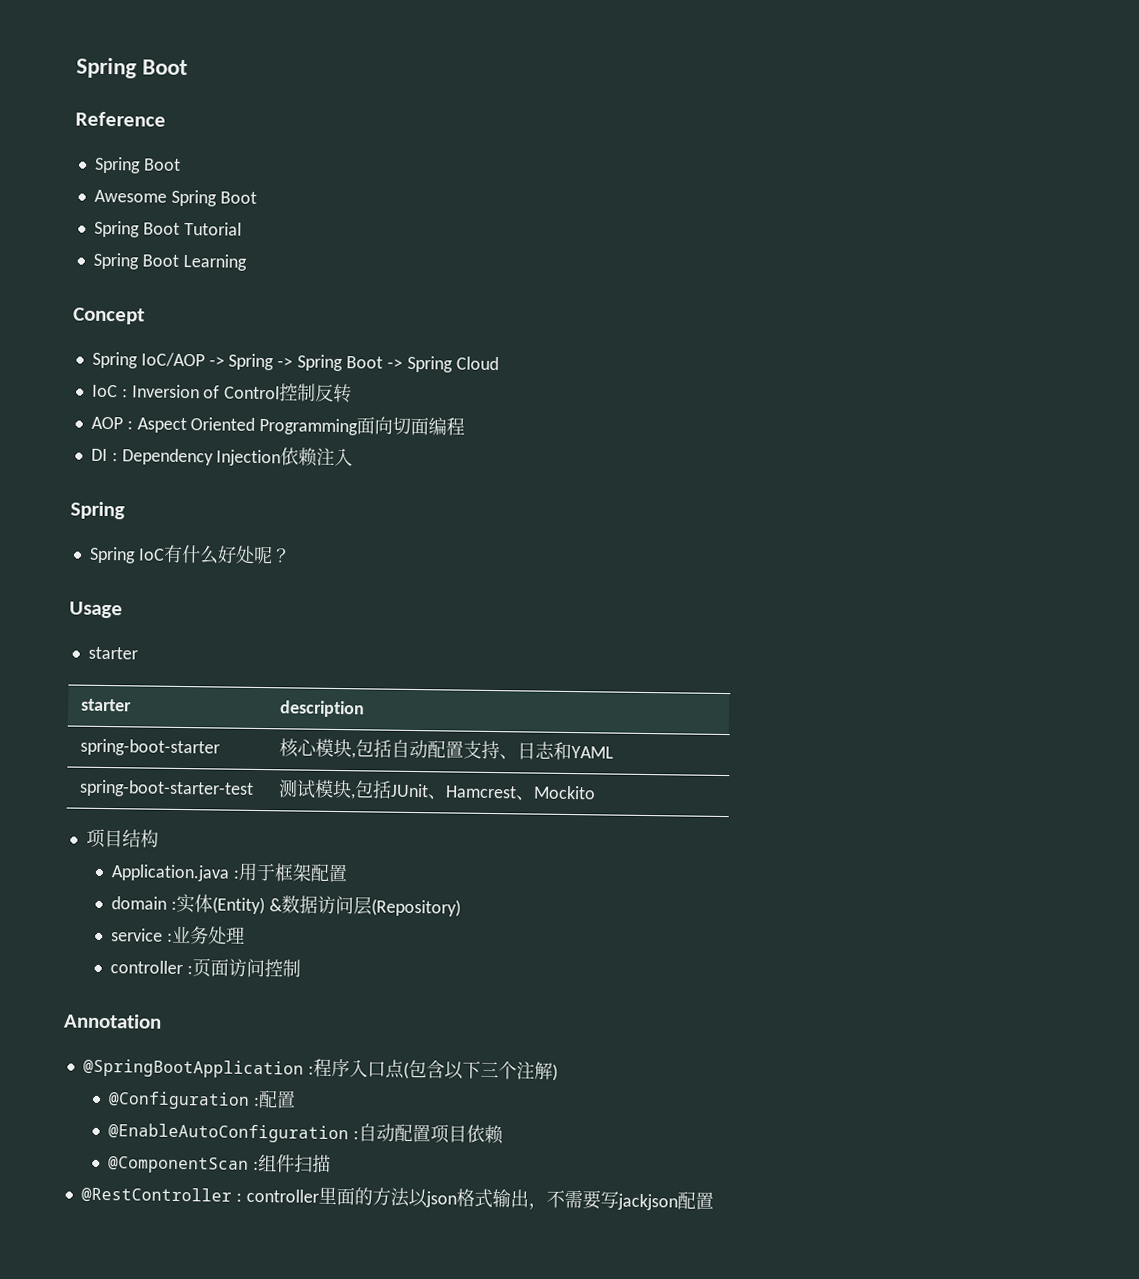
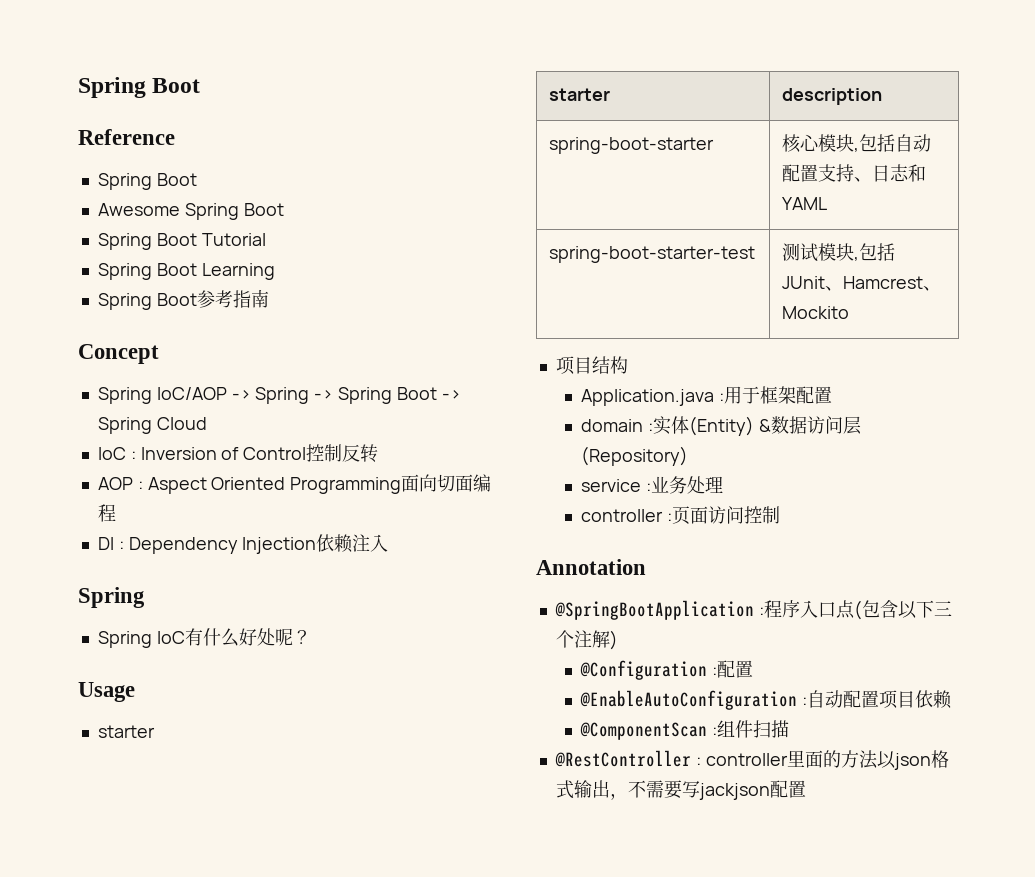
+ Spring Boot参考指南

